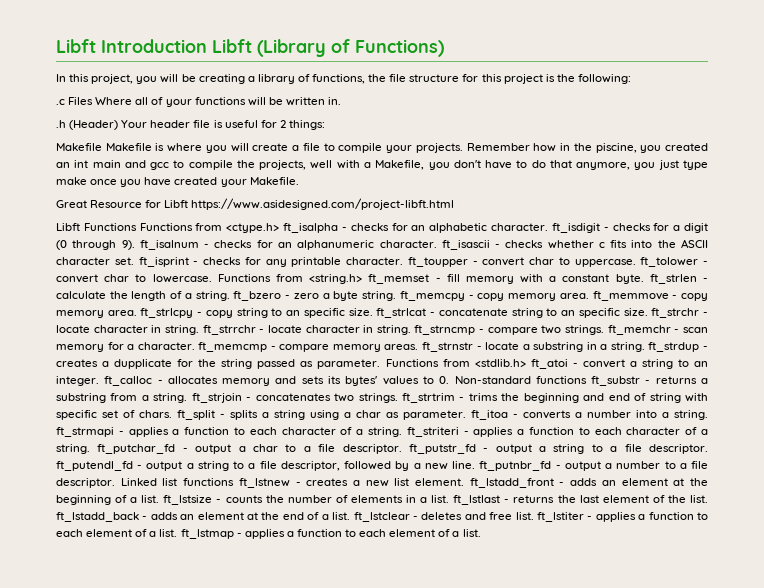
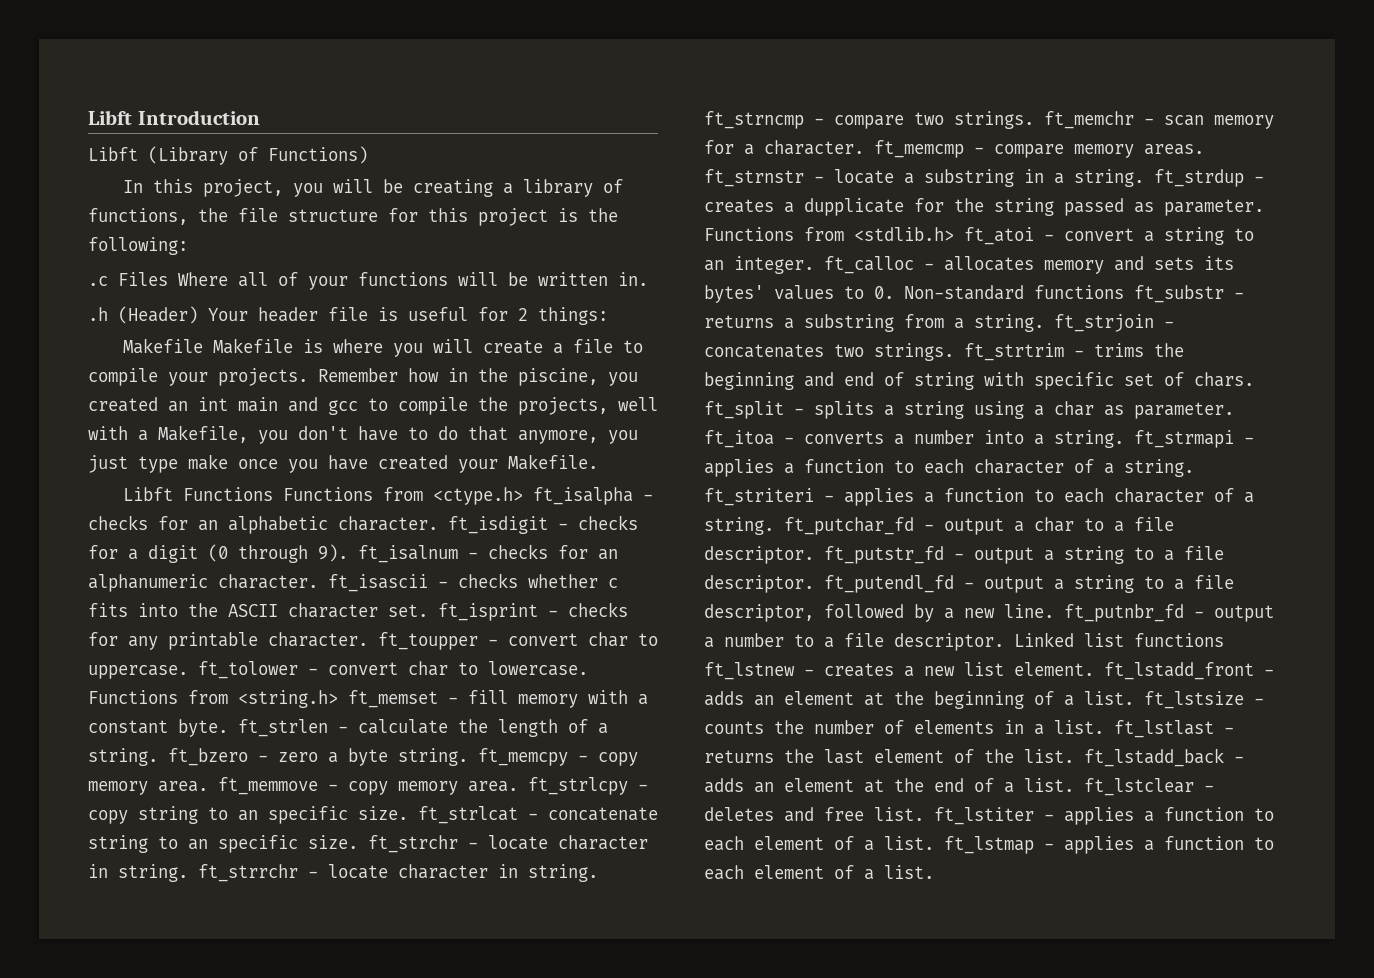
- Libft Introduction Libft (Library of Functions)
+ Libft Introduction
+ Libft (Library of Functions)
- Great Resource for Libft https://www.asidesigned.com/project-libft.html

